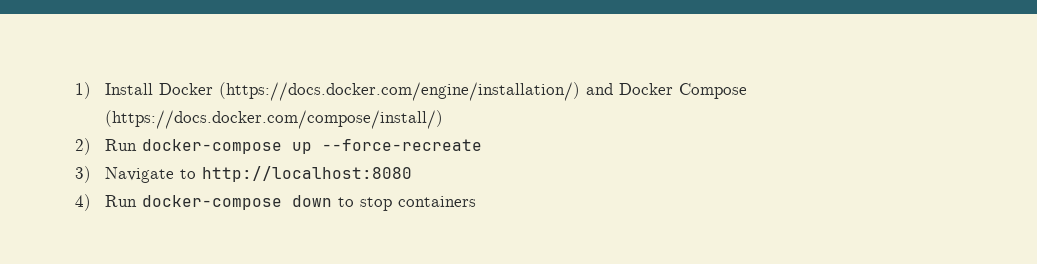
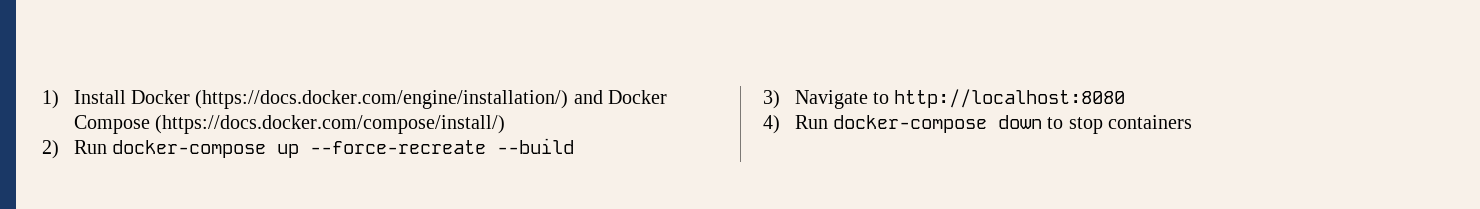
- 2) Run docker-compose up --force-recreate
+ 2) Run docker-compose up --force-recreate --build

